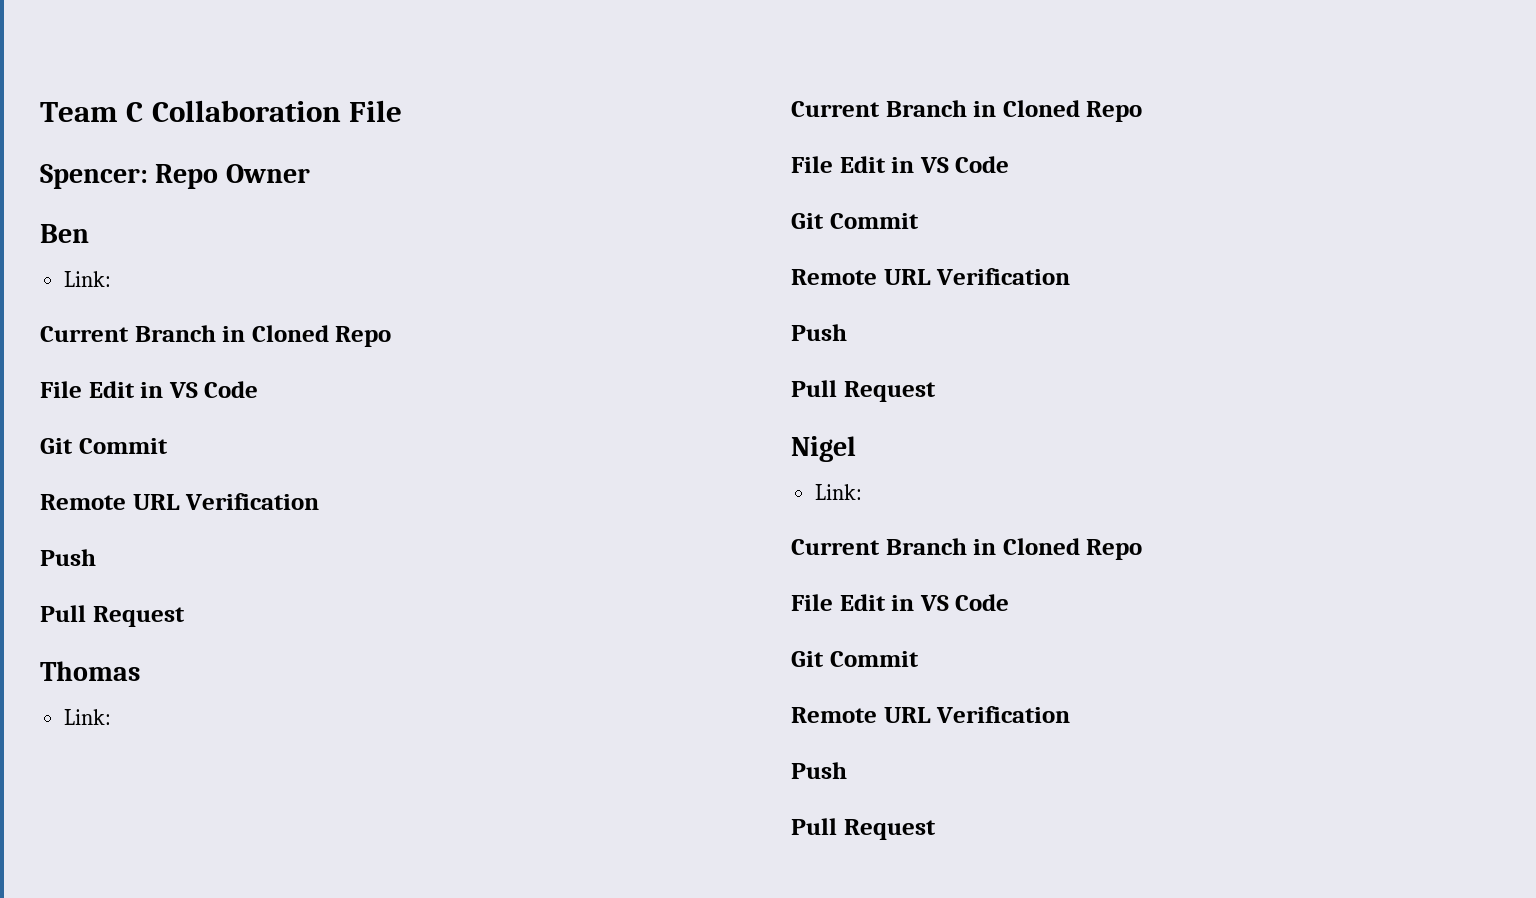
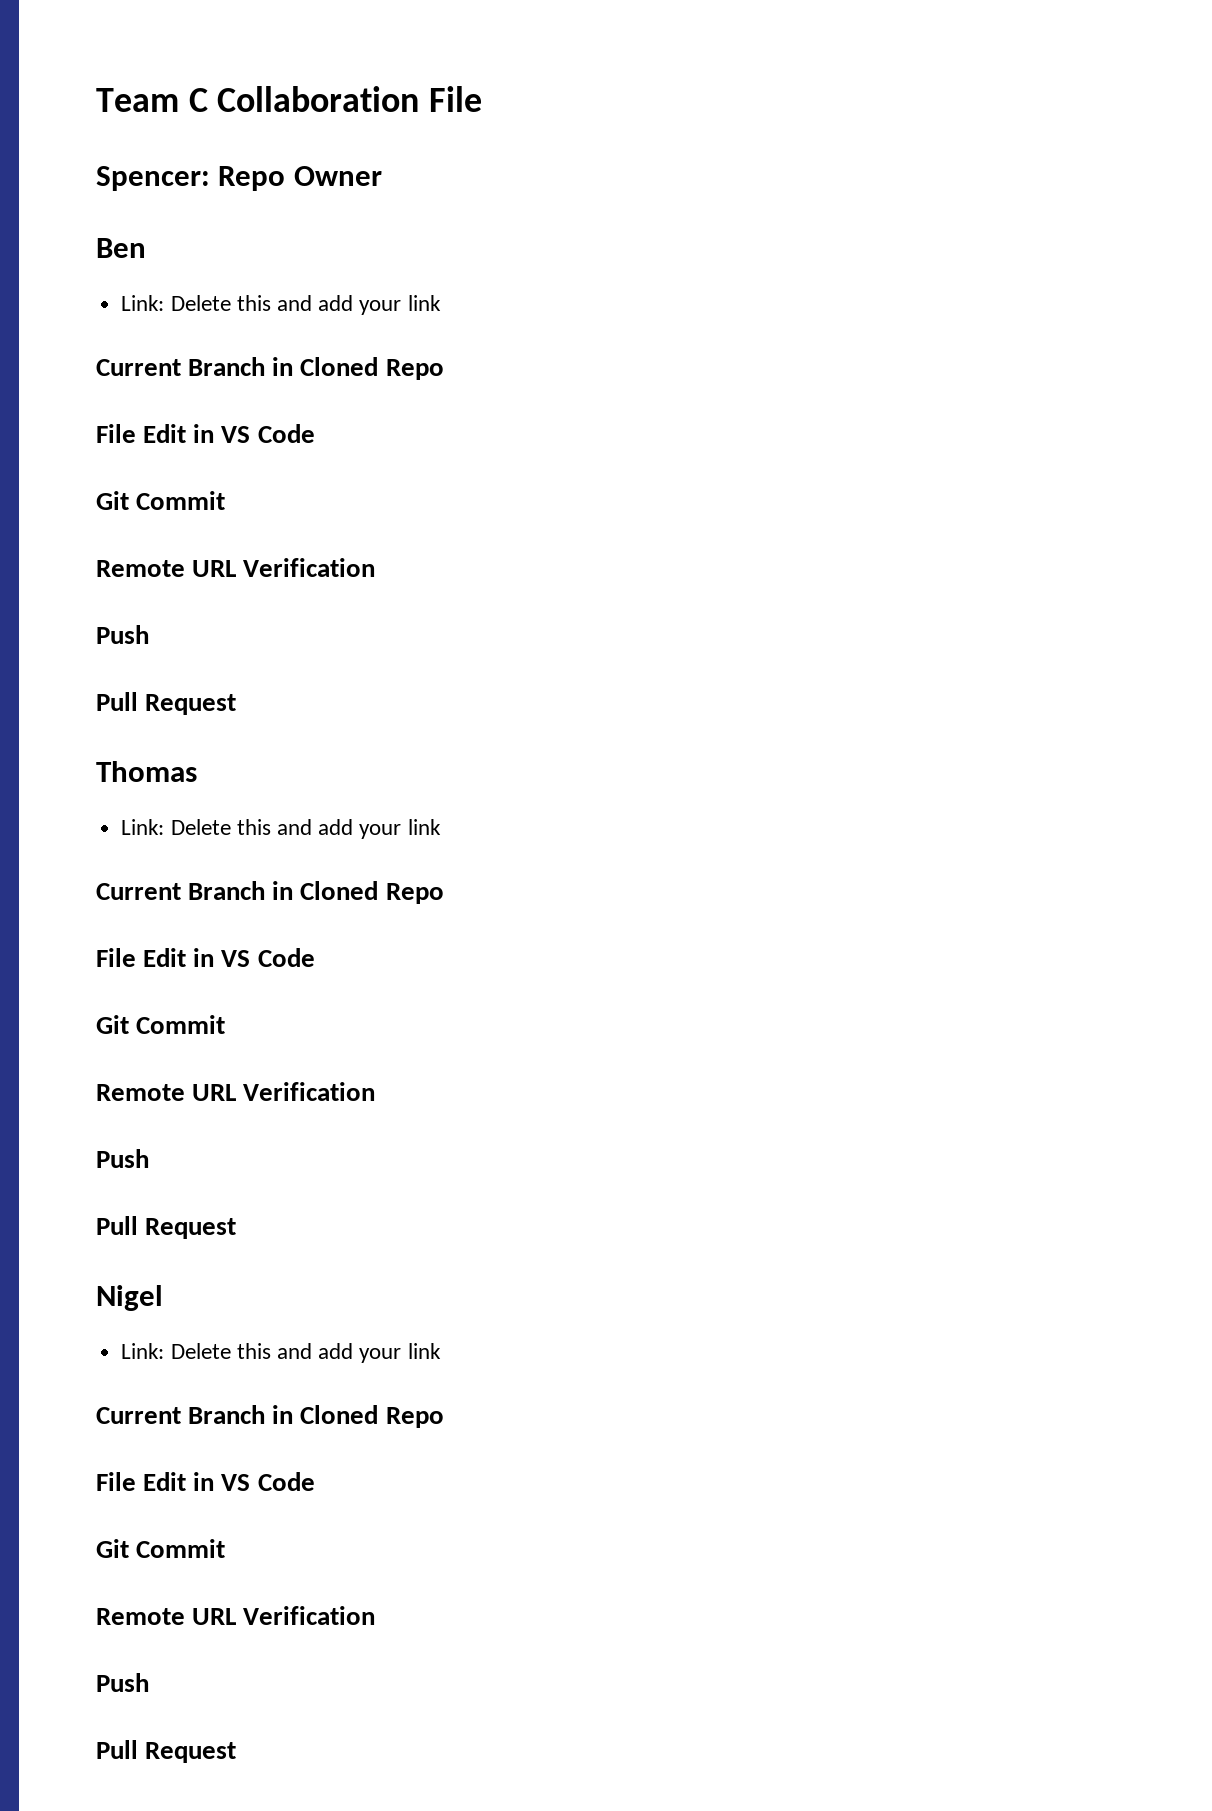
  Ben
- Link:
+ Link: Delete this and add your link
  Thomas
- Link:
+ Link: Delete this and add your link
  Nigel
- Link:
+ Link: Delete this and add your link

